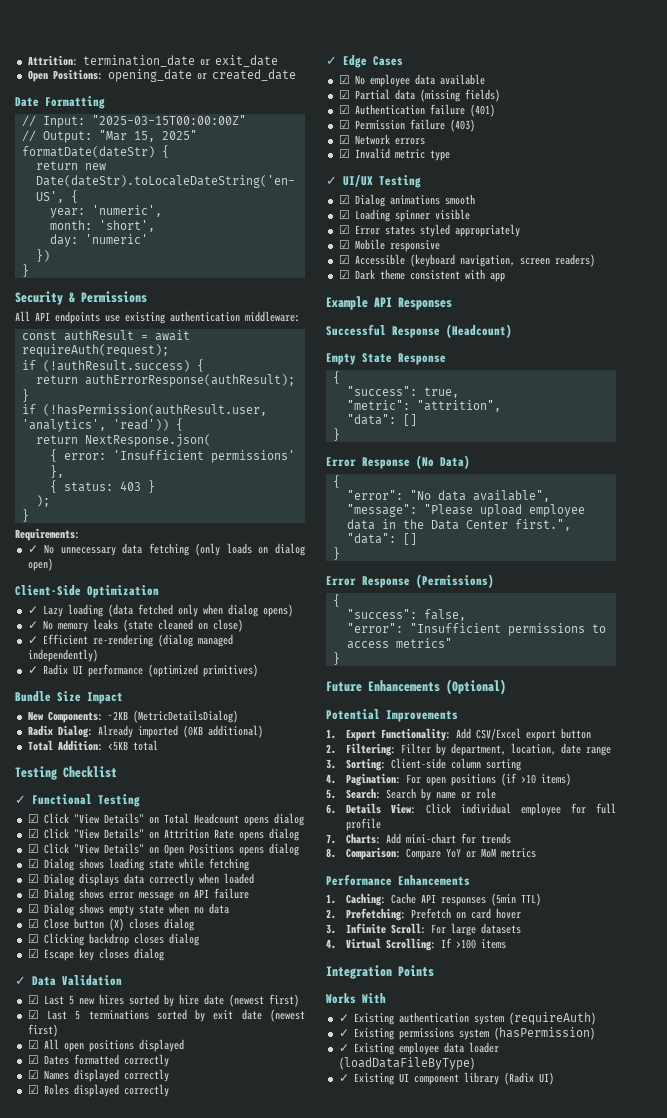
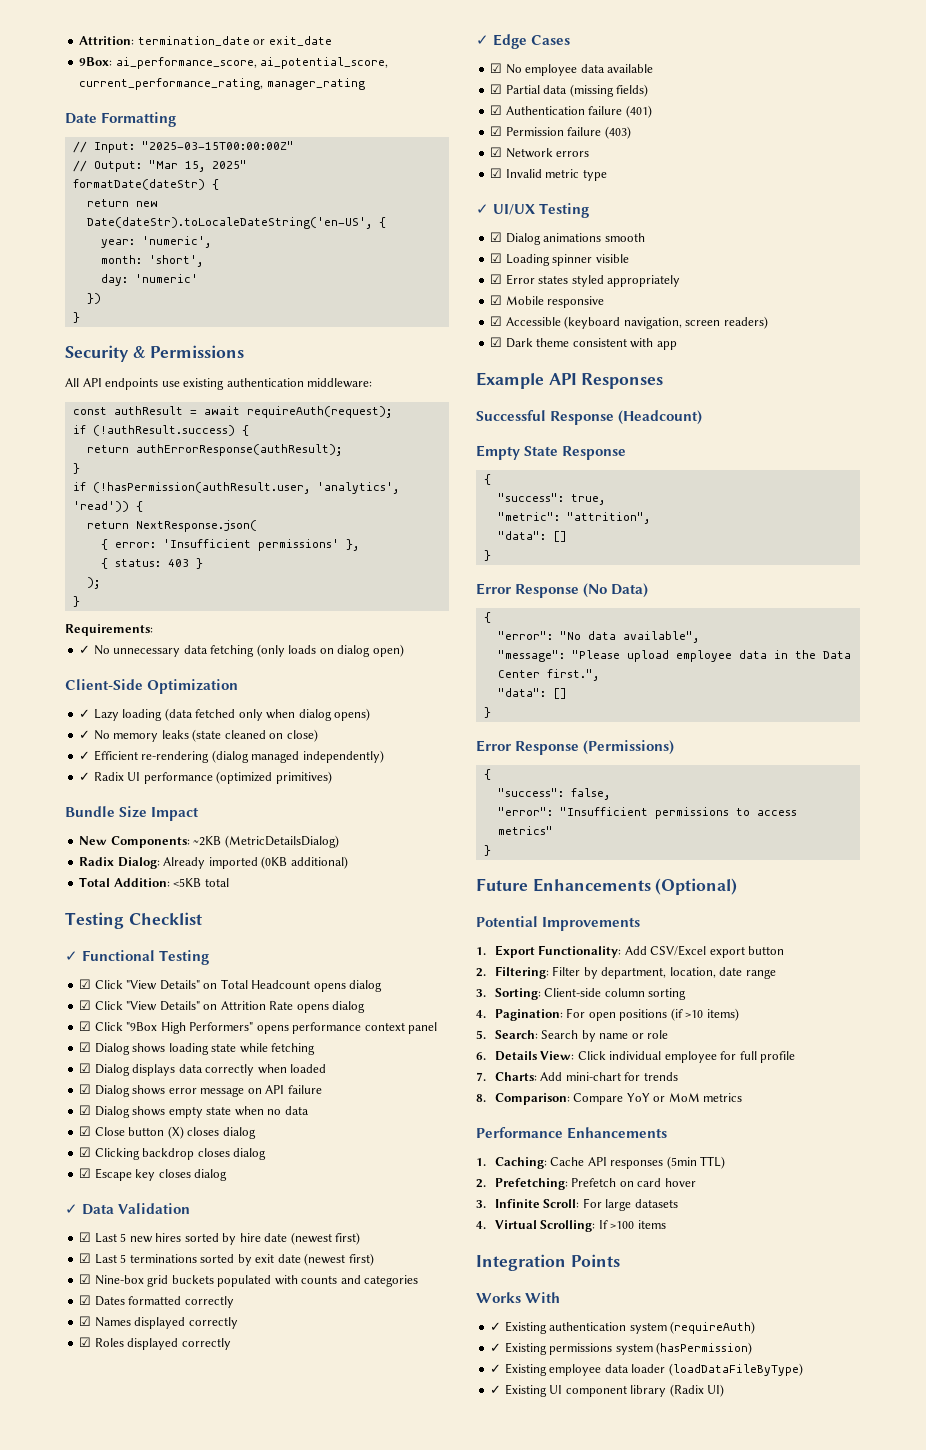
- Open Positions: opening_date or created_date
+ 9Box: ai_performance_score, ai_potential_score, current_performance_rating, manager_rating
- ☑ Click "View Details" on Open Positions opens dialog
+ ☑ Click "9Box High Performers" opens performance context panel
- ☑ All open positions displayed
+ ☑ Nine-box grid buckets populated with counts and categories

